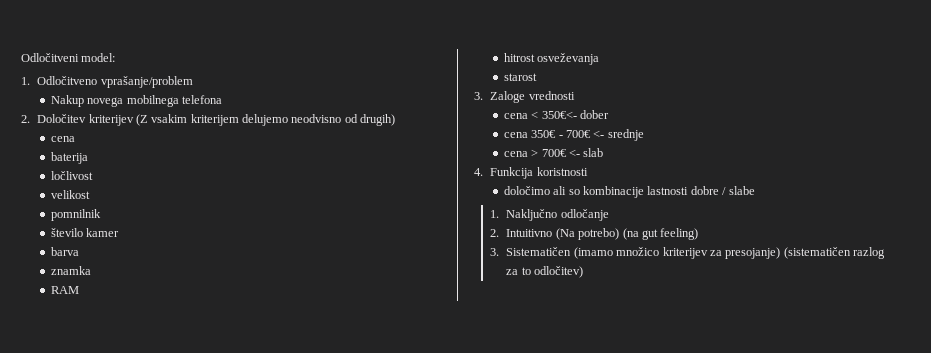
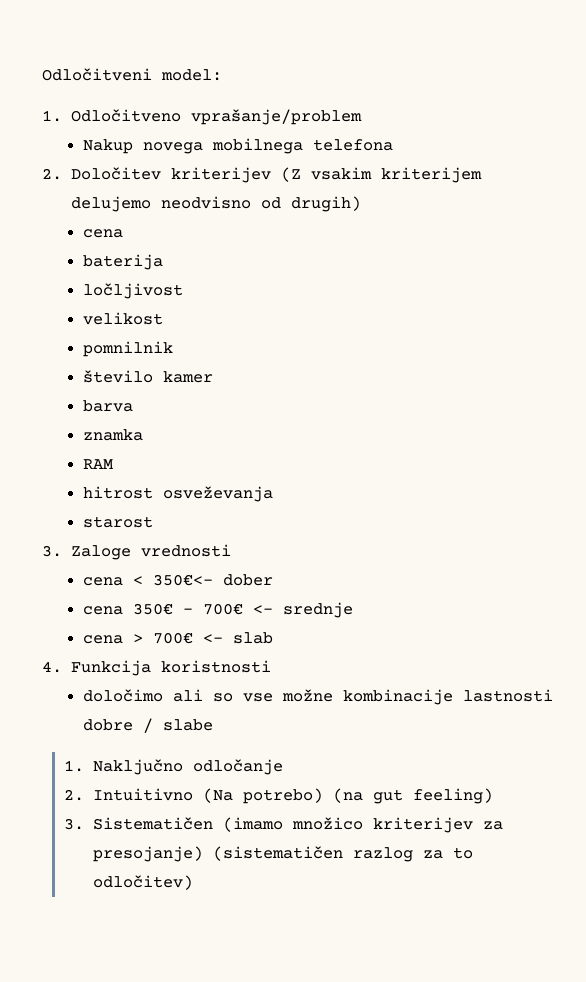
- ločlivost
+ ločljivost
- določimo ali so kombinacije lastnosti dobre / slabe
+ določimo ali so vse možne kombinacije lastnosti dobre / slabe

